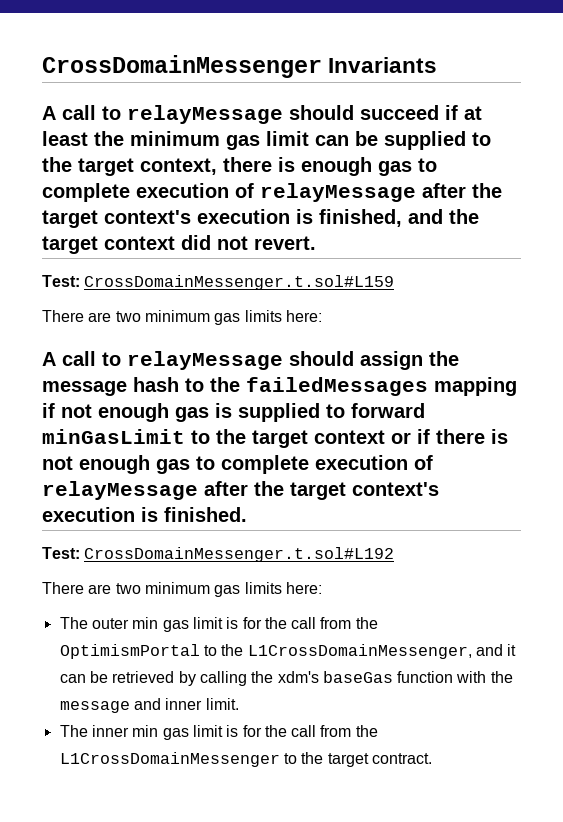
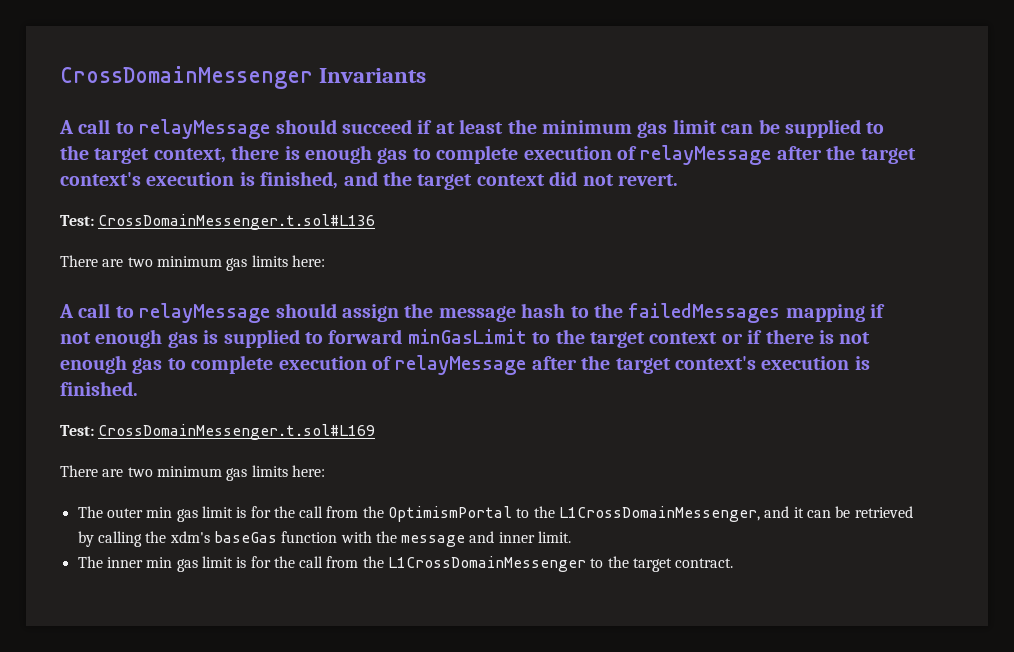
- Test: CrossDomainMessenger.t.sol#L159
+ Test: CrossDomainMessenger.t.sol#L136
- Test: CrossDomainMessenger.t.sol#L192
+ Test: CrossDomainMessenger.t.sol#L169

